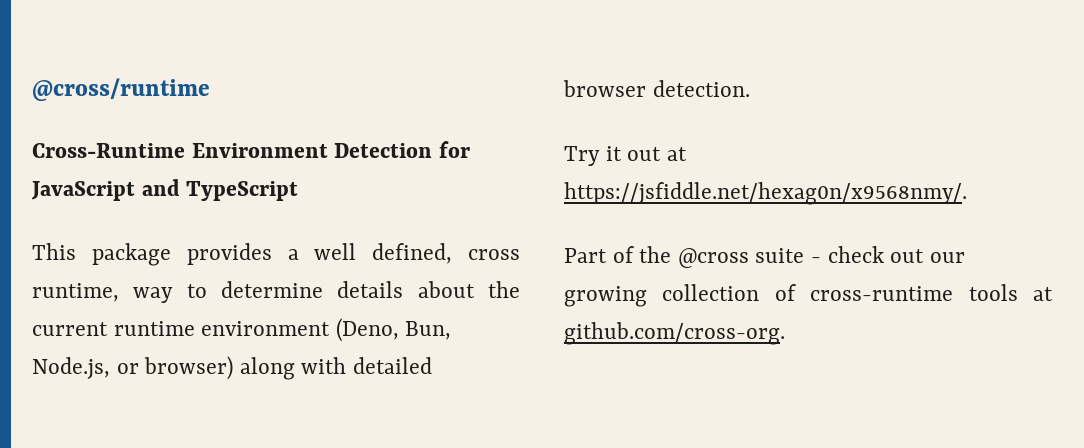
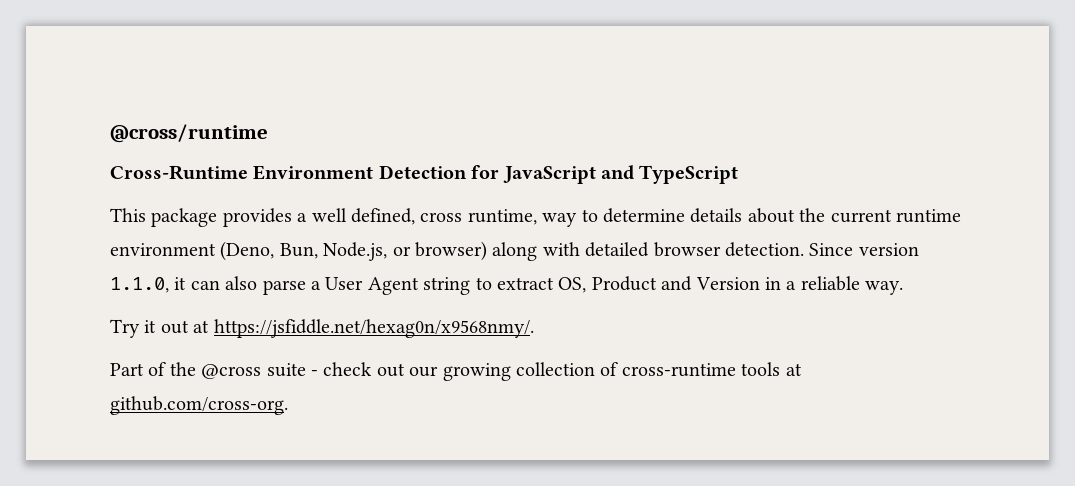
+ Since version 1.1.0, it can also parse a User Agent string to extract OS, Product and Version in a reliable way.

